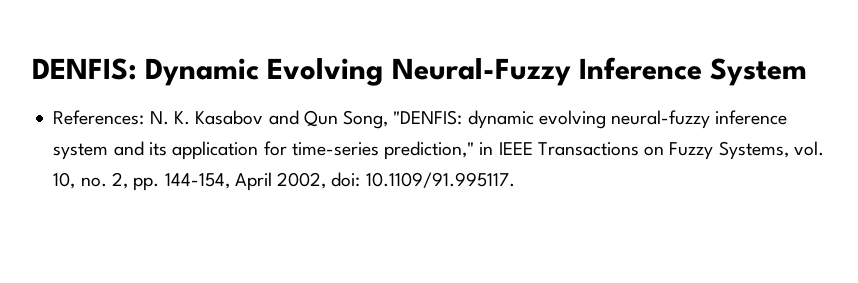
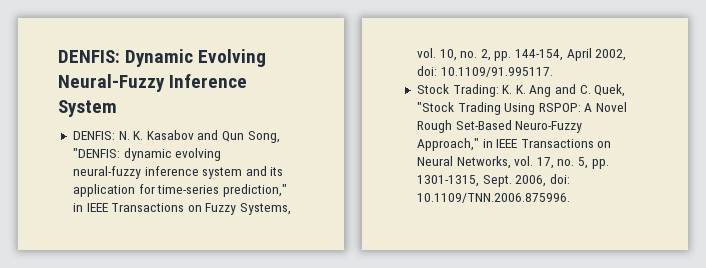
- References: N. K. Kasabov and Qun Song, "DENFIS: dynamic evolving neural-fuzzy inference system and its application for time-series prediction," in IEEE Transactions on Fuzzy Systems, vol. 10, no. 2, pp. 144-154, April 2002, doi: 10.1109/91.995117.
+ DENFIS: N. K. Kasabov and Qun Song, "DENFIS: dynamic evolving neural-fuzzy inference system and its application for time-series prediction," in IEEE Transactions on Fuzzy Systems, vol. 10, no. 2, pp. 144-154, April 2002, doi: 10.1109/91.995117.
+ Stock Trading: K. K. Ang and C. Quek, "Stock Trading Using RSPOP: A Novel Rough Set-Based Neuro-Fuzzy Approach," in IEEE Transactions on Neural Networks, vol. 17, no. 5, pp. 1301-1315, Sept. 2006, doi: 10.1109/TNN.2006.875996.

